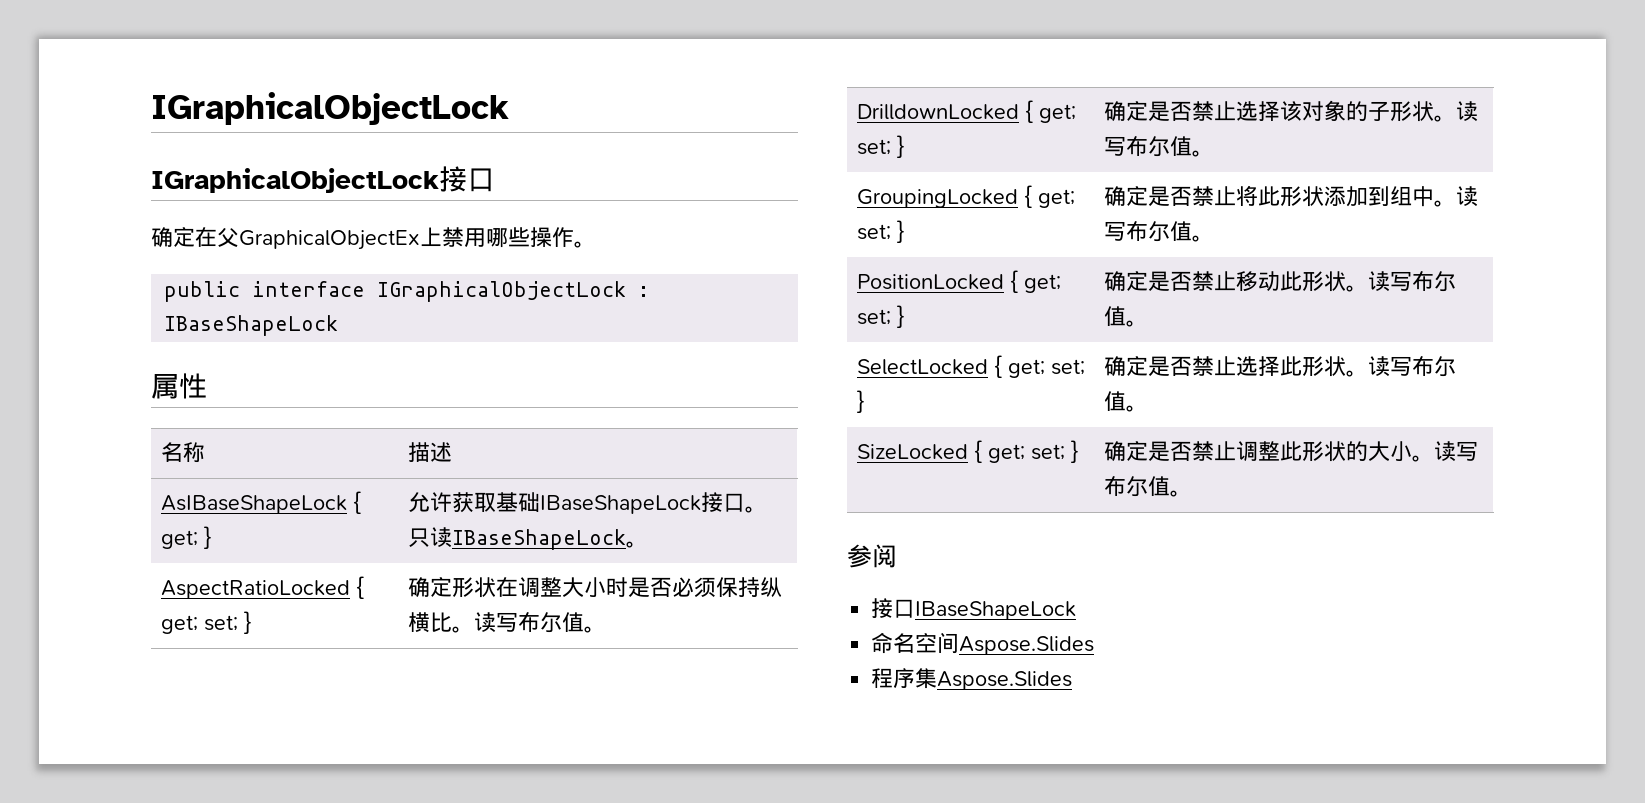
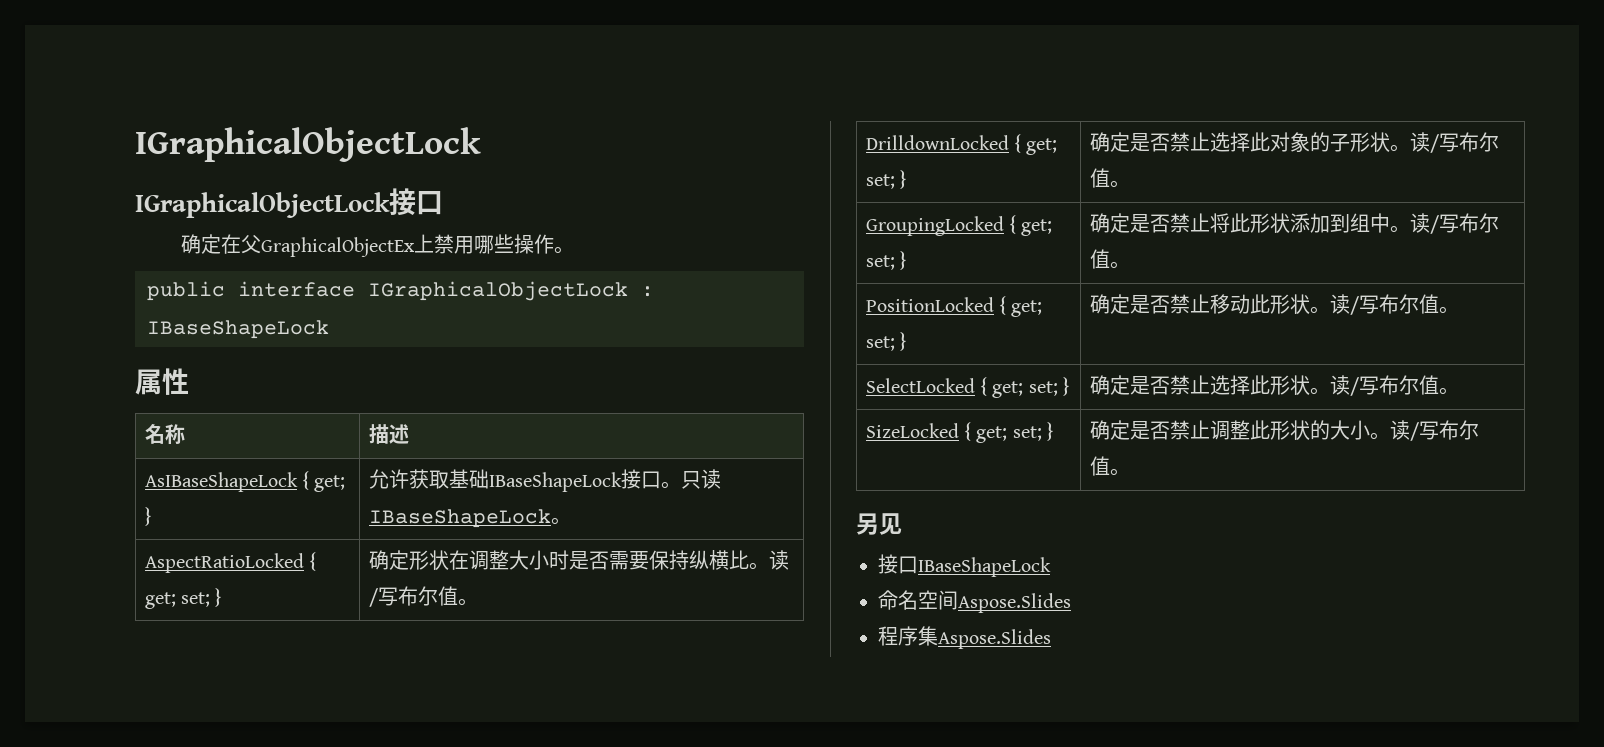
- AspectRatioLocked { get; set; } | 确定形状在调整大小时是否必须保持纵横比。读写布尔值。
+ AspectRatioLocked { get; set; } | 确定形状在调整大小时是否需要保持纵横比。读/写布尔值。
- DrilldownLocked { get; set; } | 确定是否禁止选择该对象的子形状。读写布尔值。
+ DrilldownLocked { get; set; } | 确定是否禁止选择此对象的子形状。读/写布尔值。
- GroupingLocked { get; set; } | 确定是否禁止将此形状添加到组中。读写布尔值。
+ GroupingLocked { get; set; } | 确定是否禁止将此形状添加到组中。读/写布尔值。
- PositionLocked { get; set; } | 确定是否禁止移动此形状。读写布尔值。
+ PositionLocked { get; set; } | 确定是否禁止移动此形状。读/写布尔值。
- SelectLocked { get; set; } | 确定是否禁止选择此形状。读写布尔值。
+ SelectLocked { get; set; } | 确定是否禁止选择此形状。读/写布尔值。
- SizeLocked { get; set; } | 确定是否禁止调整此形状的大小。读写布尔值。
- 参阅
+ SizeLocked { get; set; } | 确定是否禁止调整此形状的大小。读/写布尔值。
+ 另见

